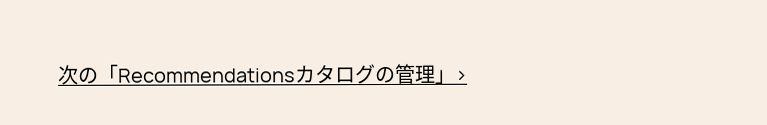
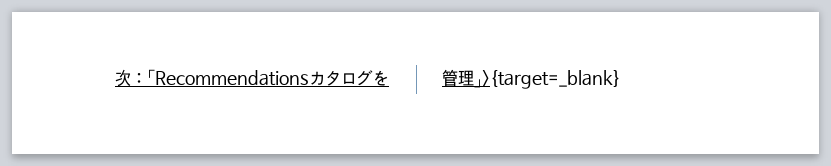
- 次の「Recommendationsカタログの管理」>
+ 次：「Recommendationsカタログを管理」>{target=_blank}

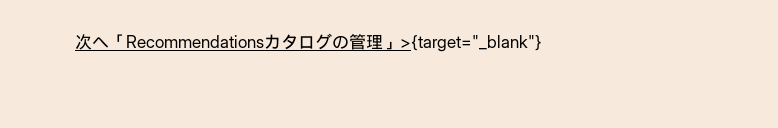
- 次：「Recommendationsカタログを管理」>{target=_blank}
+ 次へ「Recommendationsカタログの管理」>{target="_blank"}

